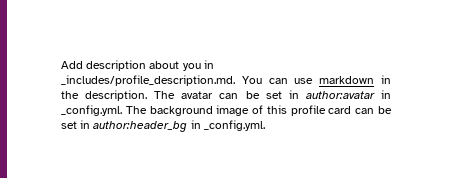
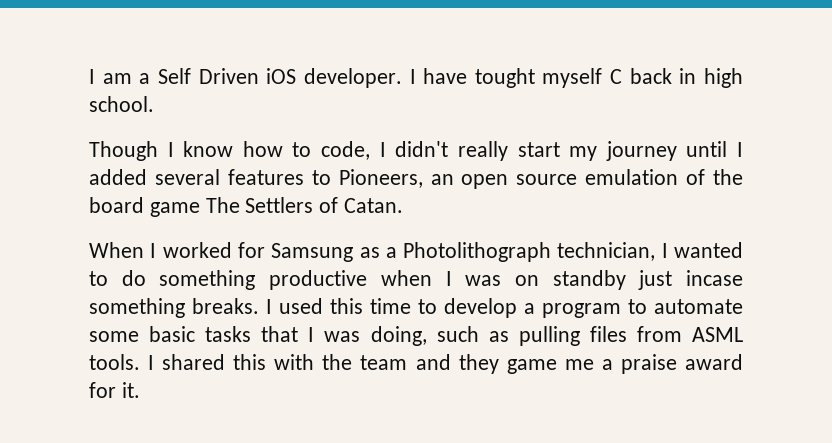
- Add description about you in _includes/profile_description.md. You can use markdown in the description. The avatar can be set in author:avatar in _config.yml. The background image of this profile card can be set in author:header_bg in _config.yml.
+ I am a Self Driven iOS developer. I have tought myself C back in high school.
+ Though I know how to code, I didn't really start my journey until I added several features to Pioneers, an open source emulation of the board game The Settlers of Catan.
+ When I worked for Samsung as a Photolithograph technician, I wanted to do something productive when I was on standby just incase something breaks. I used this time to develop a program to automate some basic tasks that I was doing, such as pulling files from ASML tools. I shared this with the team and they game me a praise award for it.

